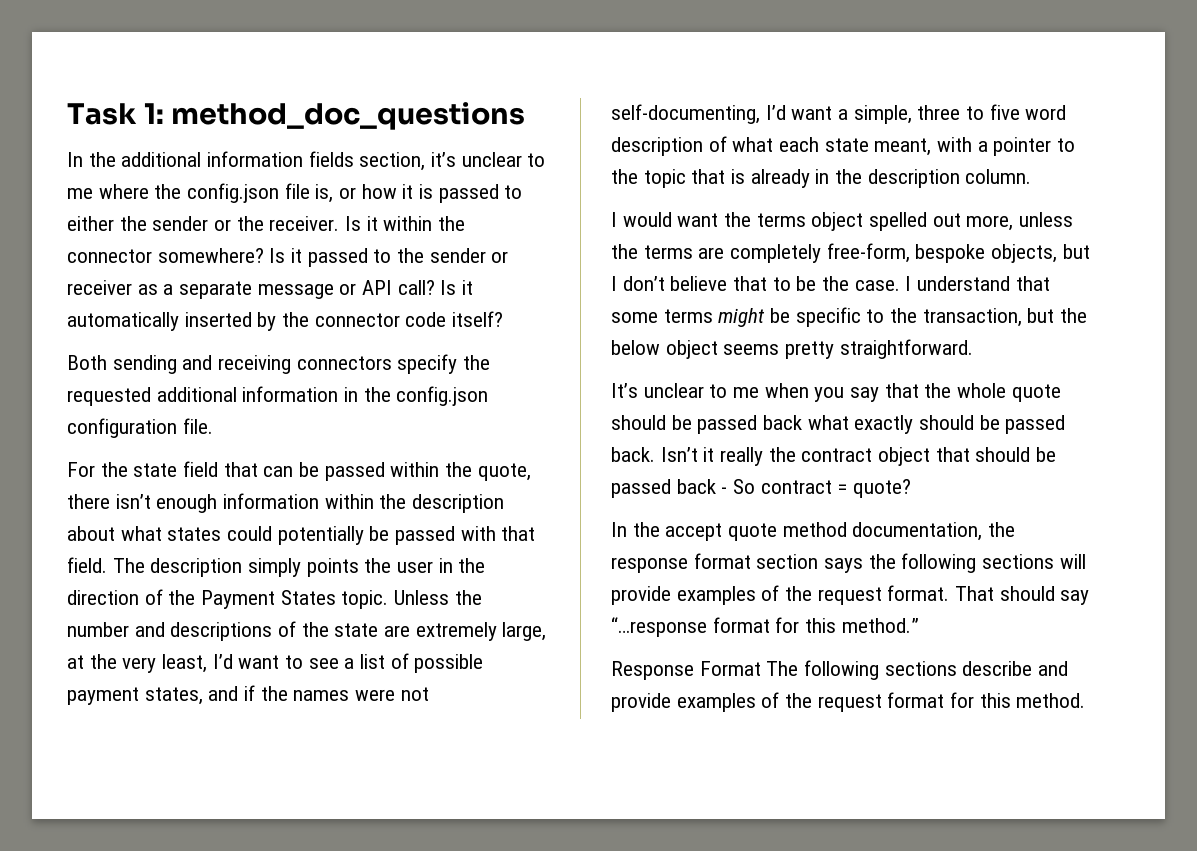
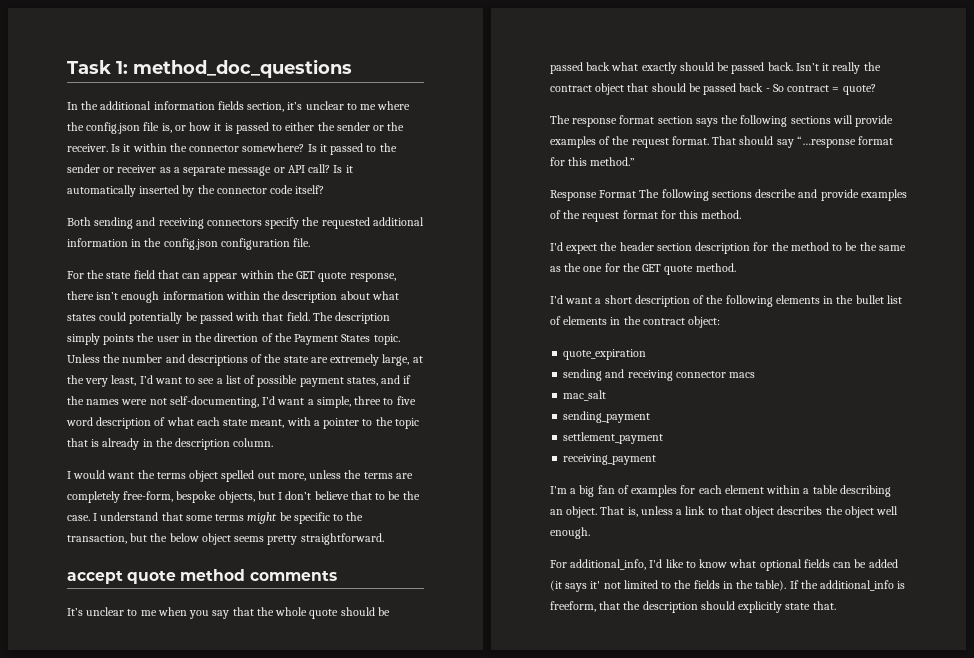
- For the state field that can be passed within the quote, there isn’t enough information within the description about what states could potentially be passed with that field.
+ For the state field that can appear within the GET quote response, there isn’t enough information within the description about what states could potentially be passed with that field.
+ accept quote method comments
- In the accept quote method documentation, the response format section says the following sections will provide examples of the request format.
+ The response format section says the following sections will provide examples of the request format.
+ I'd expect the header section description for the method to be the same as the one for the GET quote method.
+ I'd want a short description of the following elements in the bullet list of elements in the contract object:
+ quote_expiration
+ sending and receiving connector macs
+ mac_salt
+ sending_payment
+ settlement_payment
+ receiving_payment
+ I'm a big fan of examples for each element within a table describing an object. That is, unless a link to that object describes the object well enough.
+ For additional_info, I'd like to know what optional fields can be added (it says it' not limited to the fields in the table). If the additional_info is freeform, that the description should explicitly state that.

